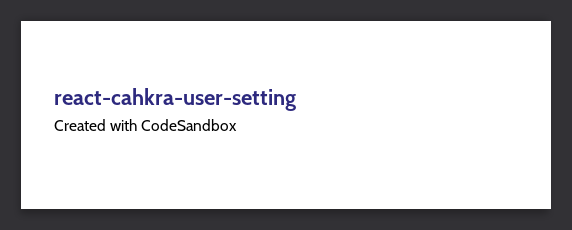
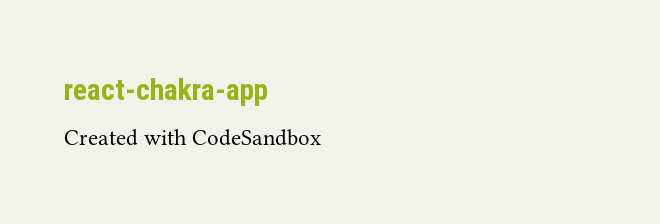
- react-cahkra-user-setting
+ react-chakra-app

